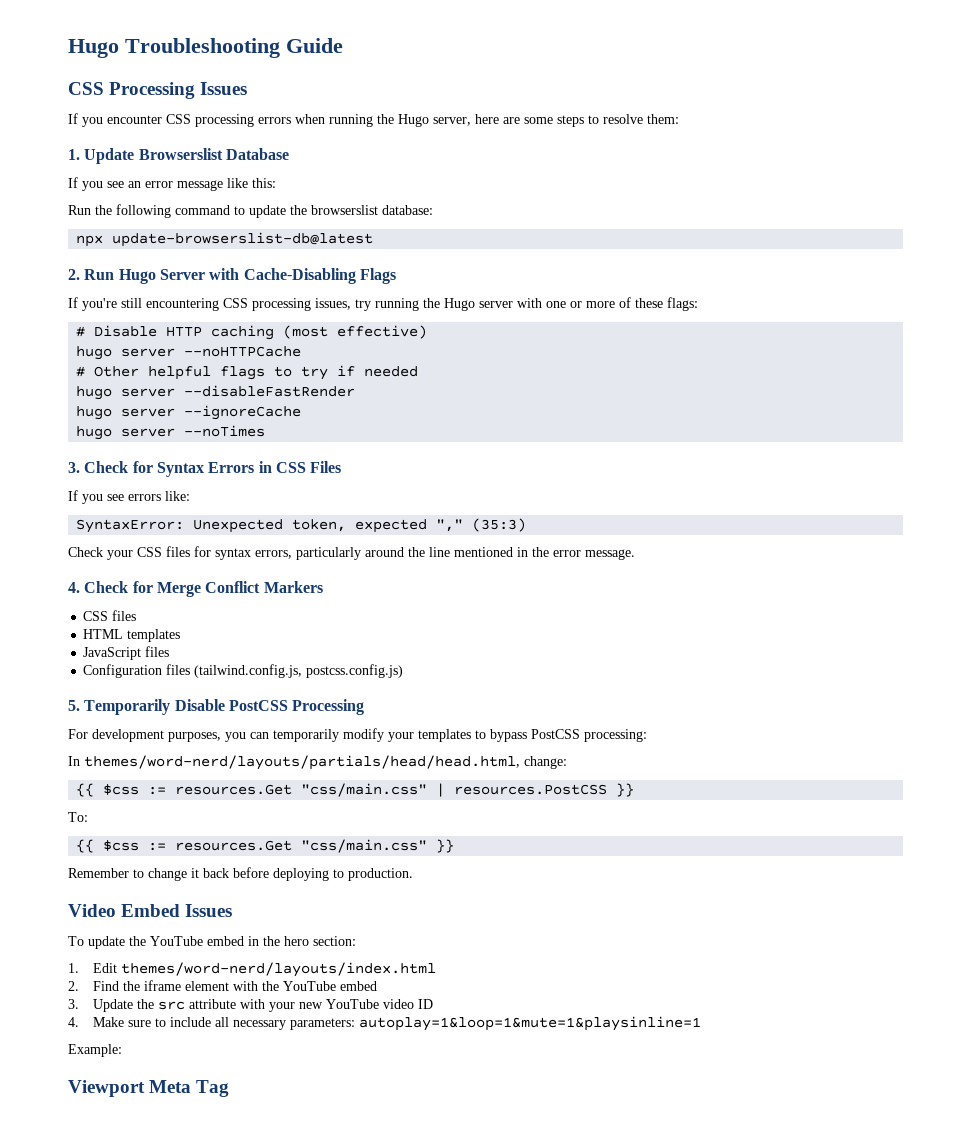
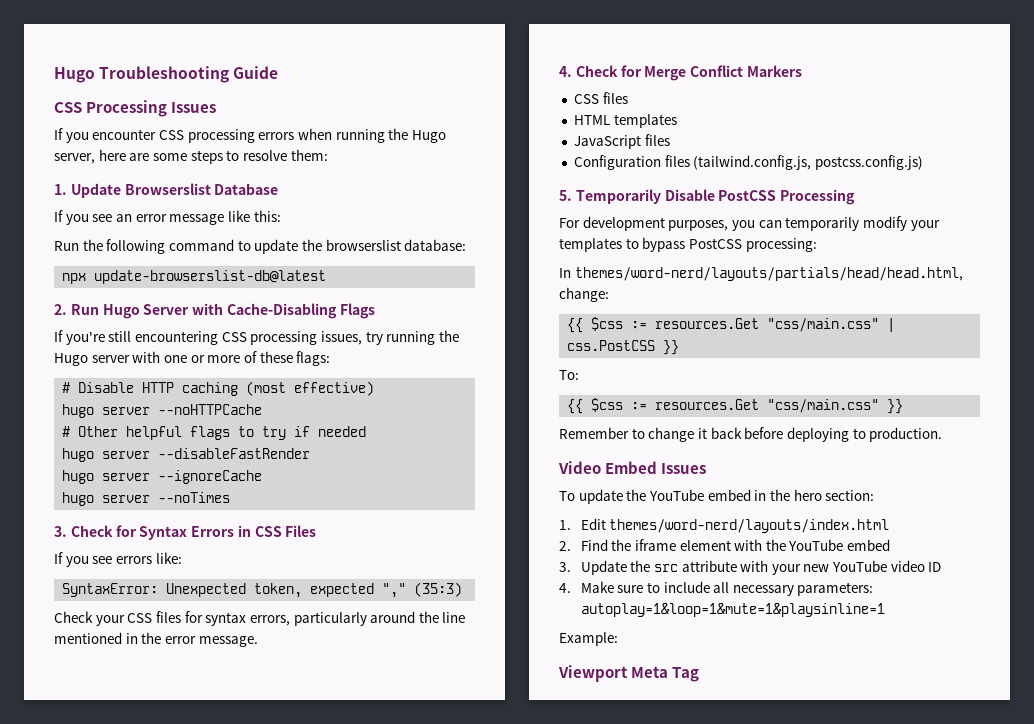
- {{ $css := resources.Get "css/main.css" | resources.PostCSS }}
+ {{ $css := resources.Get "css/main.css" | css.PostCSS }}

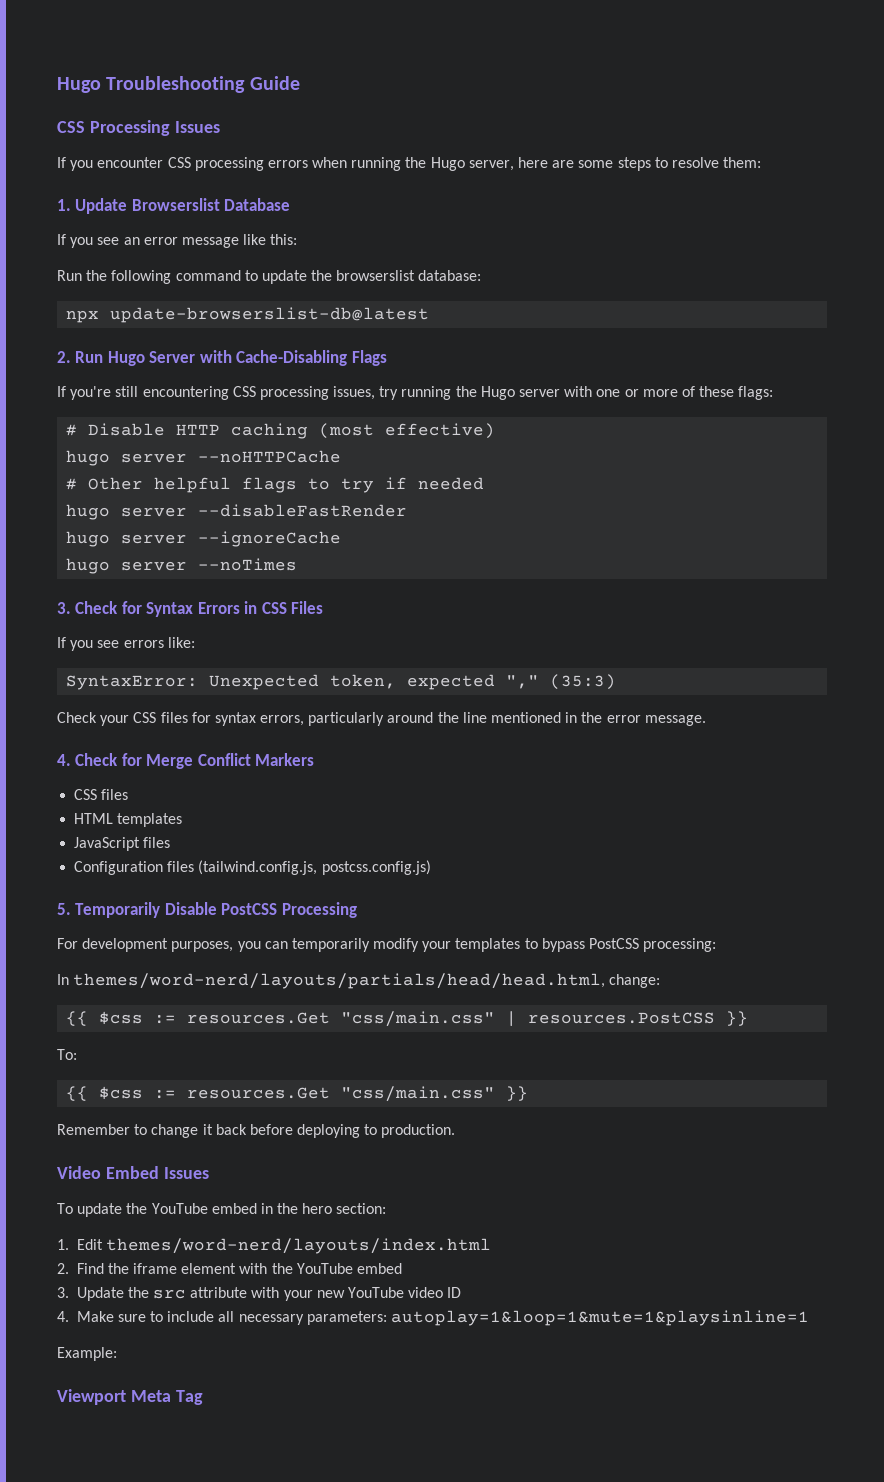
- {{ $css := resources.Get "css/main.css" | css.PostCSS }}
+ {{ $css := resources.Get "css/main.css" | resources.PostCSS }}

